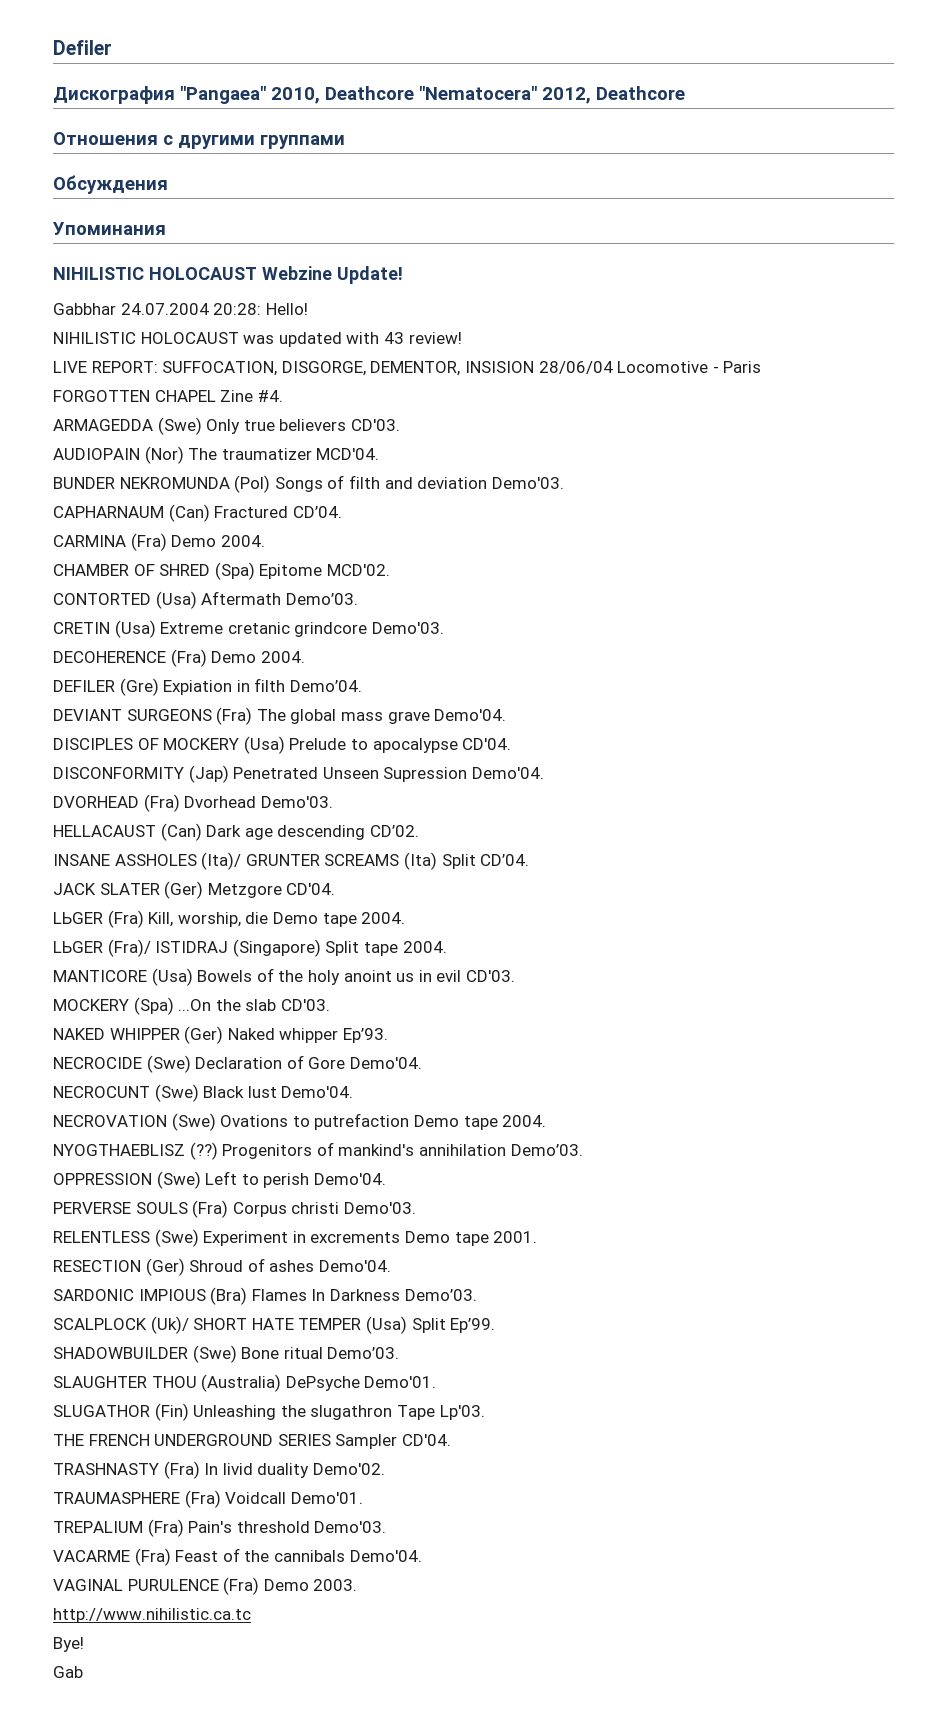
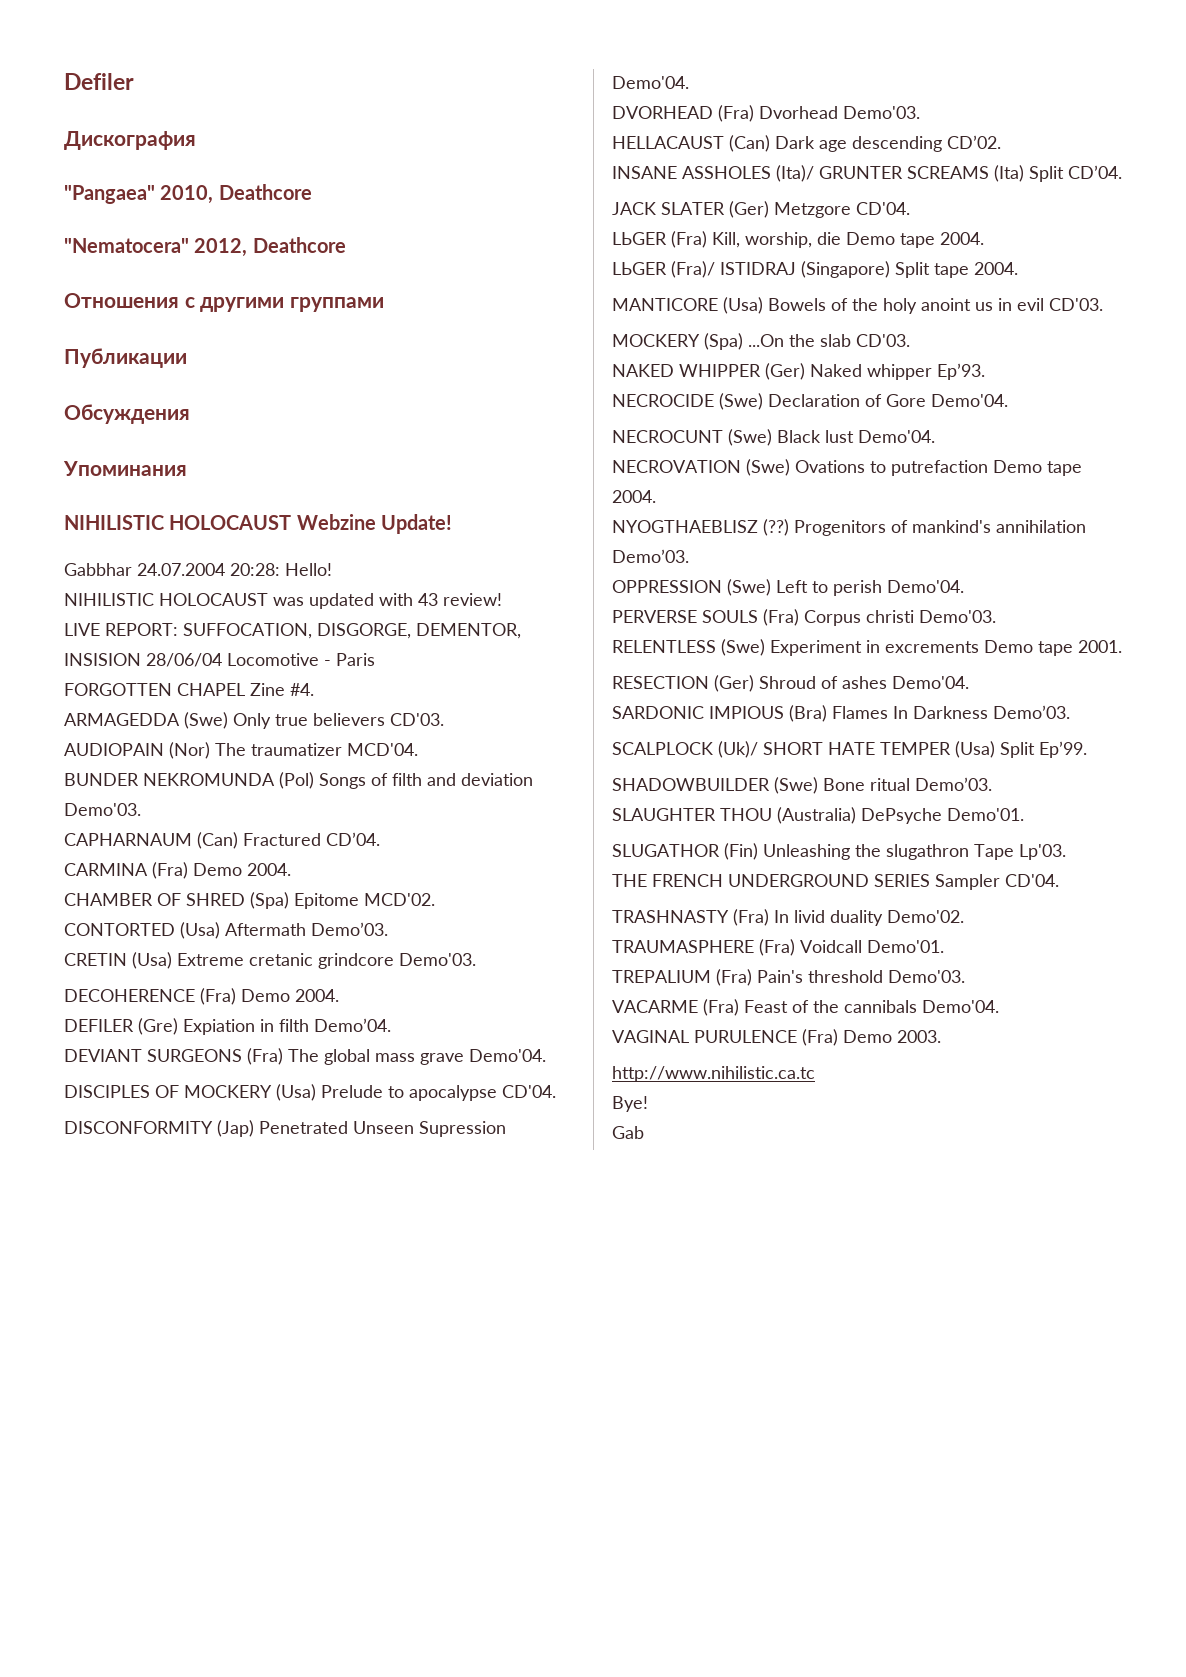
- Дискография "Pangaea" 2010, Deathcore "Nematocera" 2012, Deathcore
+ Дискография
+ "Pangaea" 2010, Deathcore
+ "Nematocera" 2012, Deathcore
+ Публикации

